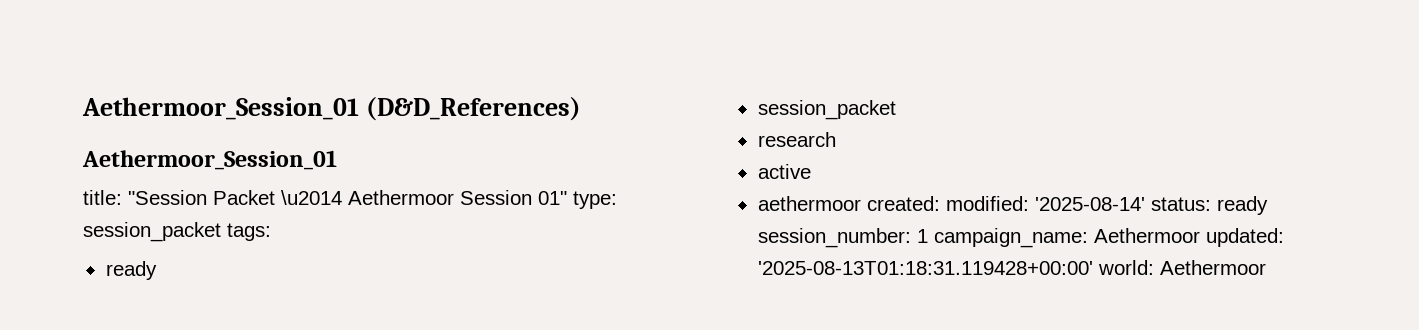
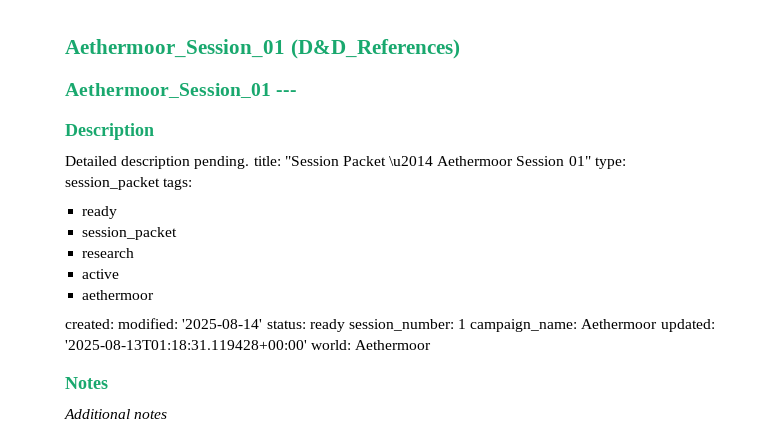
  Aethermoor_Session_01 (D&D_References)
- Aethermoor_Session_01
- title: "Session Packet \u2014 Aethermoor Session 01" type: session_packet tags:
+ Aethermoor_Session_01 ---
+ Description
+ Detailed description pending. title: "Session Packet \u2014 Aethermoor Session 01" type: session_packet tags:
- aethermoor created: modified: '2025-08-14' status: ready session_number: 1 campaign_name: Aethermoor updated: '2025-08-13T01:18:31.119428+00:00' world: Aethermoor
+ aethermoor
+ created: modified: '2025-08-14' status: ready session_number: 1 campaign_name: Aethermoor updated: '2025-08-13T01:18:31.119428+00:00' world: Aethermoor
+ Notes
+ Additional notes

